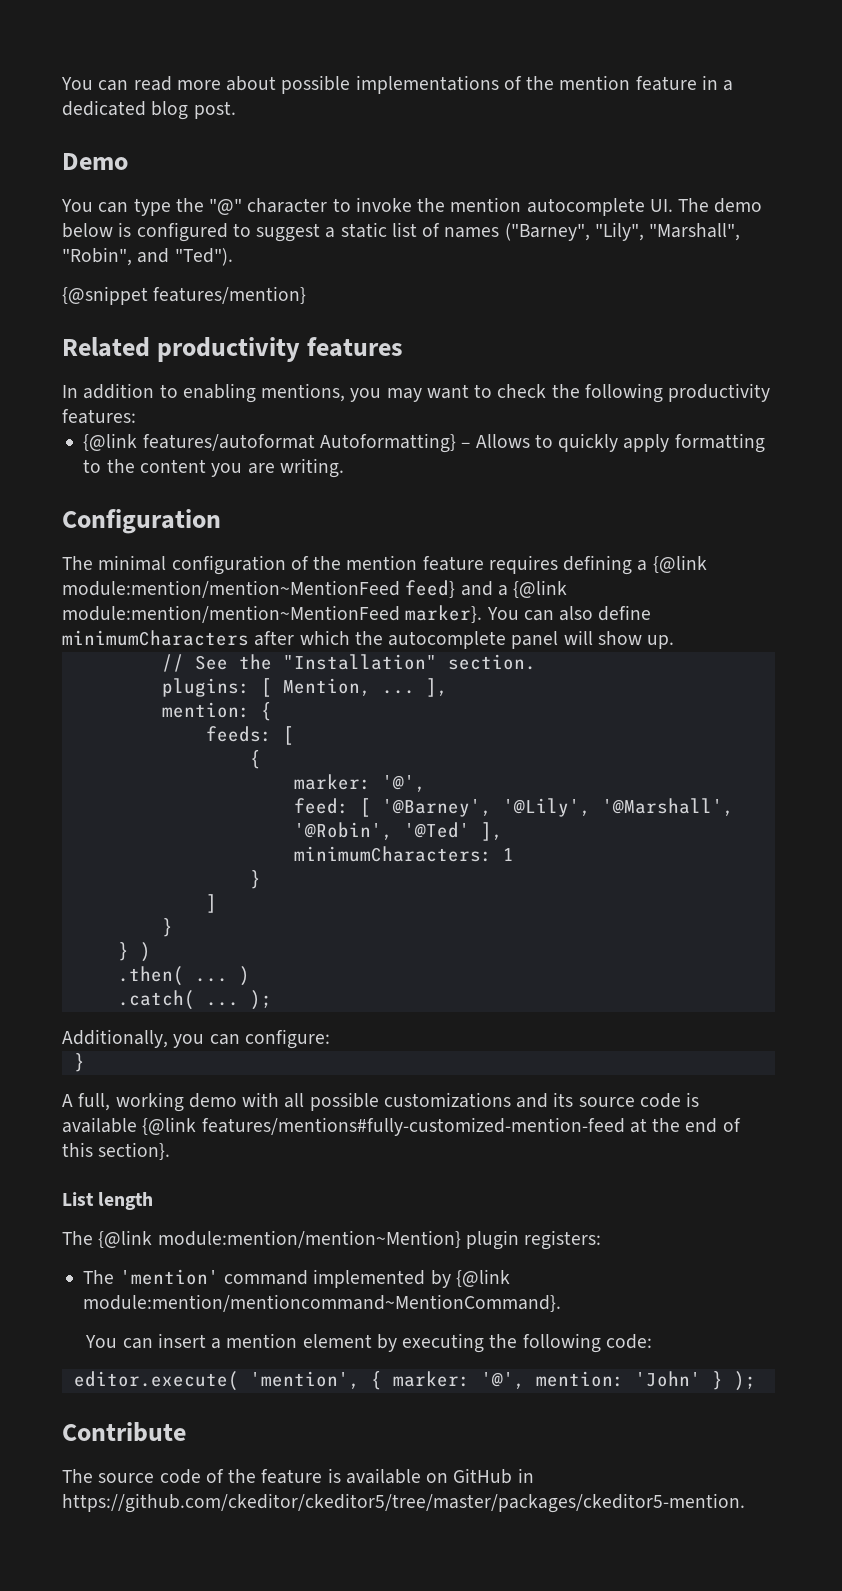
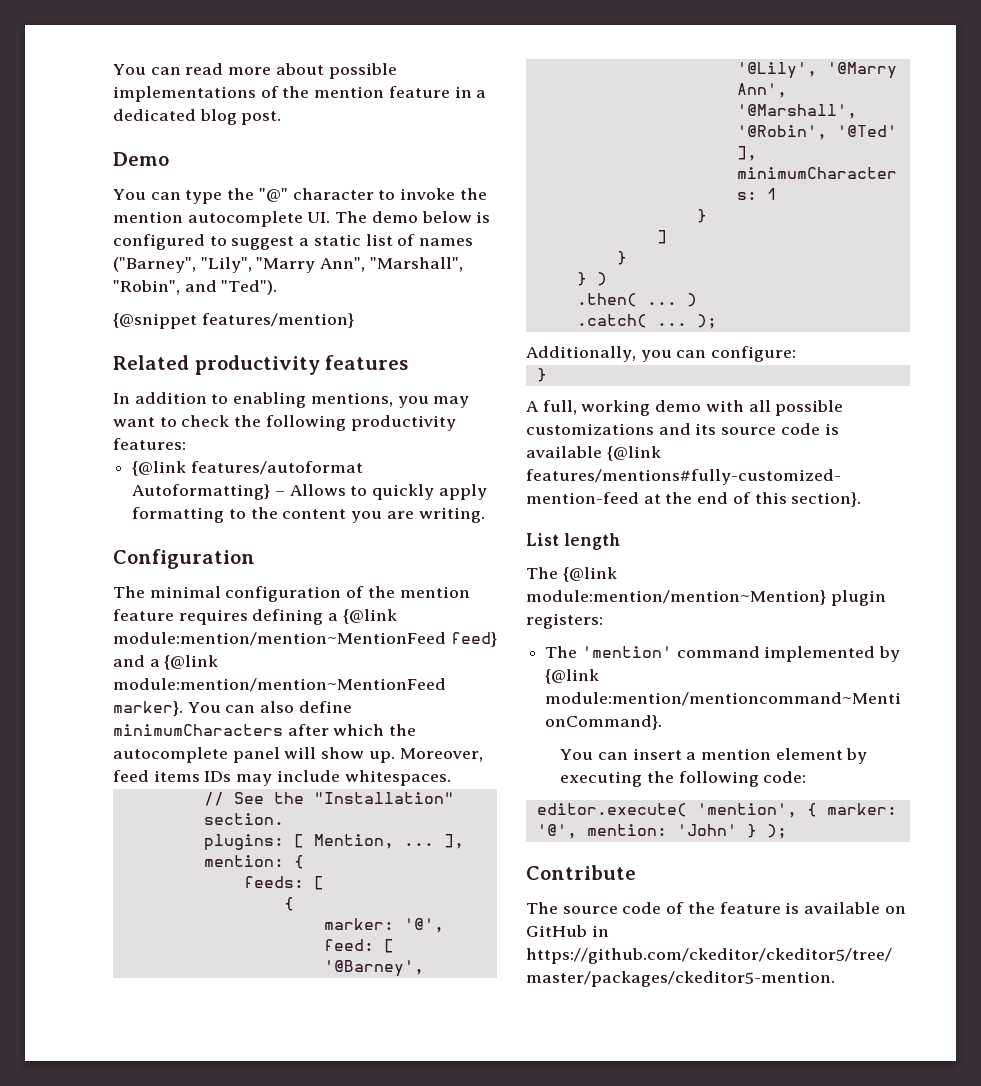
- You can type the "@" character to invoke the mention autocomplete UI. The demo below is configured to suggest a static list of names ("Barney", "Lily", "Marshall", "Robin", and "Ted").
+ You can type the "@" character to invoke the mention autocomplete UI. The demo below is configured to suggest a static list of names ("Barney", "Lily", "Marry Ann", "Marshall", "Robin", and "Ted").
+ Moreover, feed items IDs may include whitespaces.
- feed: [ '@Barney', '@Lily', '@Marshall', '@Robin', '@Ted' ],
+ feed: [ '@Barney', '@Lily', '@Marry Ann', '@Marshall', '@Robin', '@Ted' ],

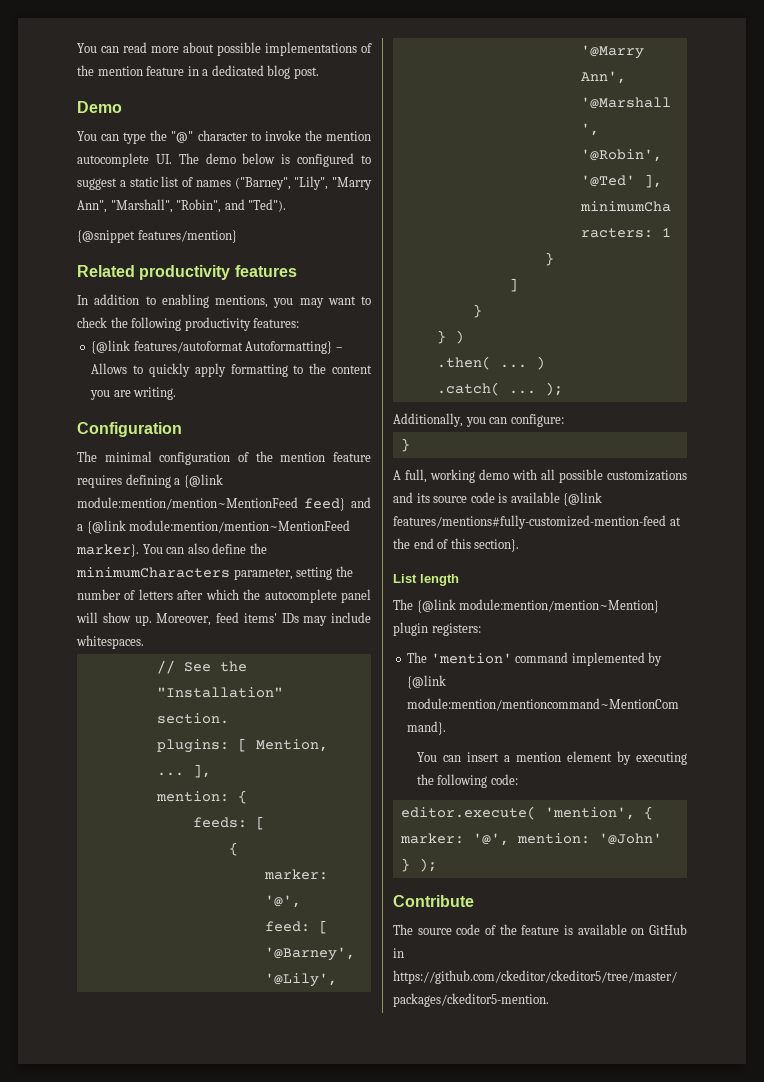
- You can also define minimumCharacters after which the autocomplete panel will show up.
+ You can also define the minimumCharacters parameter, setting the number of letters after which the autocomplete panel will show up.
- Moreover, feed items IDs may include whitespaces.
+ Moreover, feed items' IDs may include whitespaces.
- editor.execute( 'mention', { marker: '@', mention: 'John' } );
+ editor.execute( 'mention', { marker: '@', mention: '@John' } );

